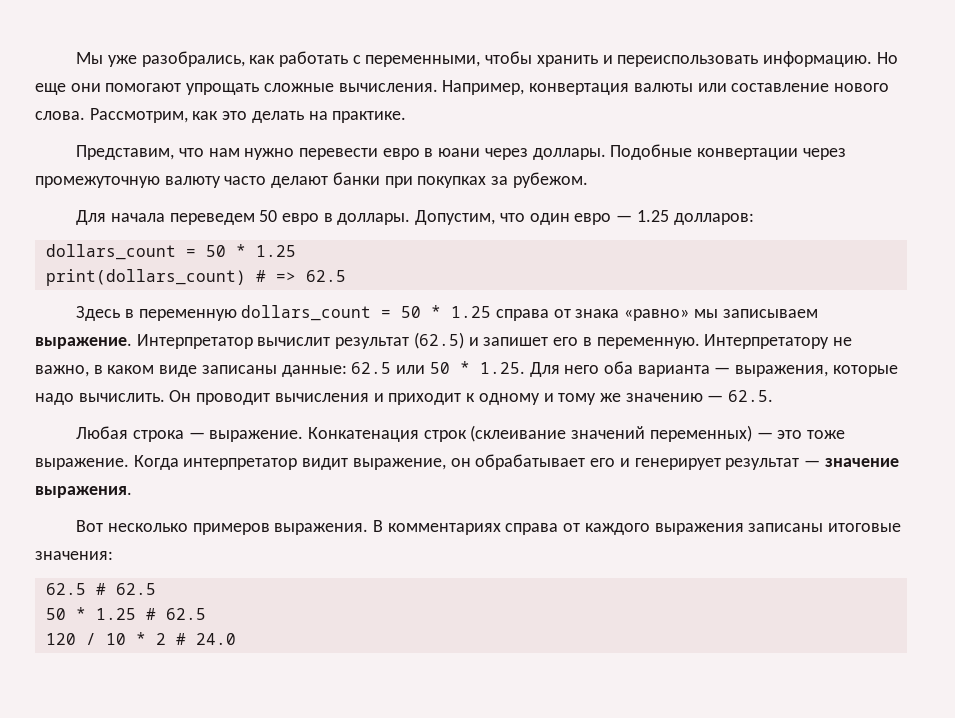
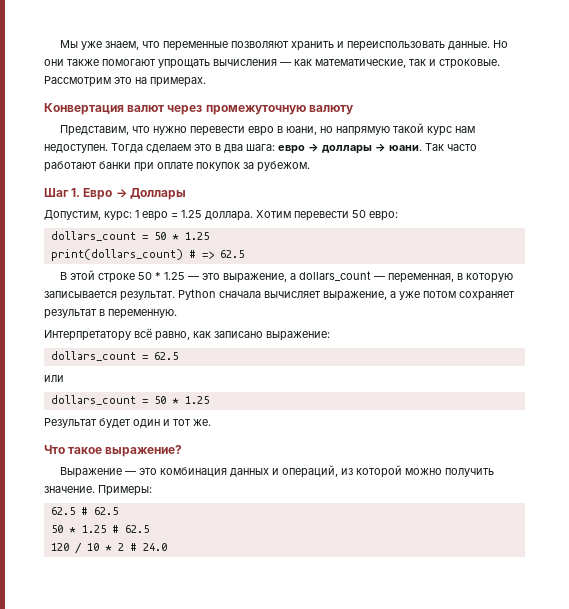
- Мы уже разобрались, как работать с переменными, чтобы хранить и переиспользовать информацию. Но еще они помогают упрощать сложные вычисления. Например, конвертация валюты или составление нового слова. Рассмотрим, как это делать на практике.
+ Мы уже знаем, что переменные позволяют хранить и переиспользовать данные. Но они также помогают упрощать вычисления — как математические, так и строковые. Рассмотрим это на примерах.
+ Конвертация валют через промежуточную валюту
- Представим, что нам нужно перевести евро в юани через доллары. Подобные конвертации через промежуточную валюту часто делают банки при покупках за рубежом.
- Для начала переведем 50 евро в доллары. Допустим, что один евро — 1.25 долларов:
+ Представим, что нужно перевести евро в юани, но напрямую такой курс нам недоступен. Тогда сделаем это в два шага: евро → доллары → юани. Так часто работают банки при оплате покупок за рубежом.
+ Шаг 1. Евро → Доллары
+ Допустим, курс: 1 евро = 1.25 доллара. Хотим перевести 50 евро:
- Здесь в переменную dollars_count = 50 * 1.25 справа от знака «равно» мы записываем выражение. Интерпретатор вычислит результат (62.5) и запишет его в переменную. Интерпретатору не важно, в каком виде записаны данные: 62.5 или 50 * 1.25. Для него оба варианта — выражения, которые надо вычислить. Он проводит вычисления и приходит к одному и тому же значению — 62.5.
- Любая строка — выражение. Конкатенация строк (склеивание значений переменных) — это тоже выражение. Когда интерпретатор видит выражение, он обрабатывает его и генерирует результат — значение выражения.
- Вот несколько примеров выражения. В комментариях справа от каждого выражения записаны итоговые значения:
+ В этой строке 50 * 1.25 — это выражение, а dollars_count — переменная, в которую записывается результат. Python сначала вычисляет выражение, а уже потом сохраняет результат в переменную.
+ Интерпретатору всё равно, как записано выражение:
+ dollars_count = 62.5
+ или
+ dollars_count = 50 * 1.25
+ Результат будет один и тот же.
+ Что такое выражение?
+ Выражение — это комбинация данных и операций, из которой можно получить значение. Примеры:

